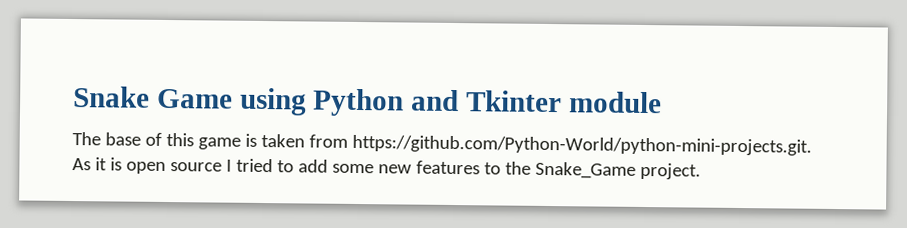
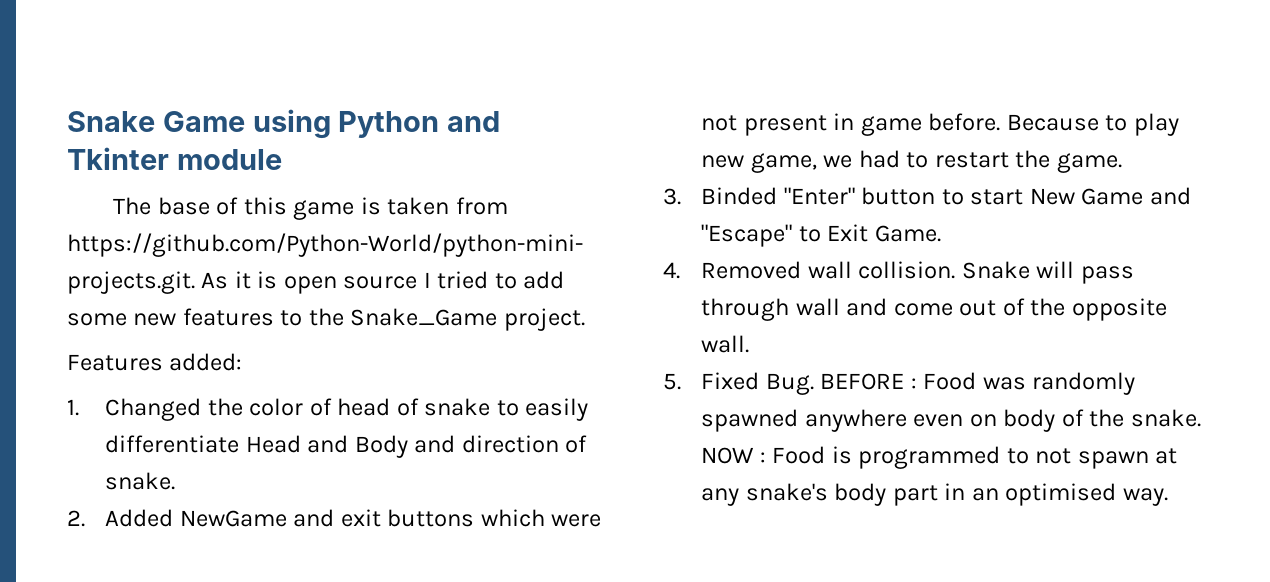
+ Features added:
+ 1. Changed the color of head of snake to easily differentiate Head and Body and direction of snake.
+ 2. Added NewGame and exit buttons which were not present in game before. Because to play new game, we had to restart the game.
+ 3. Binded "Enter" button to start New Game and "Escape" to Exit Game.
+ 4. Removed wall collision. Snake will pass through wall and come out of the opposite wall.
+ 5. Fixed Bug. BEFORE : Food was randomly spawned anywhere even on body of the snake. NOW : Food is programmed to not spawn at any snake's body part in an optimised way.

